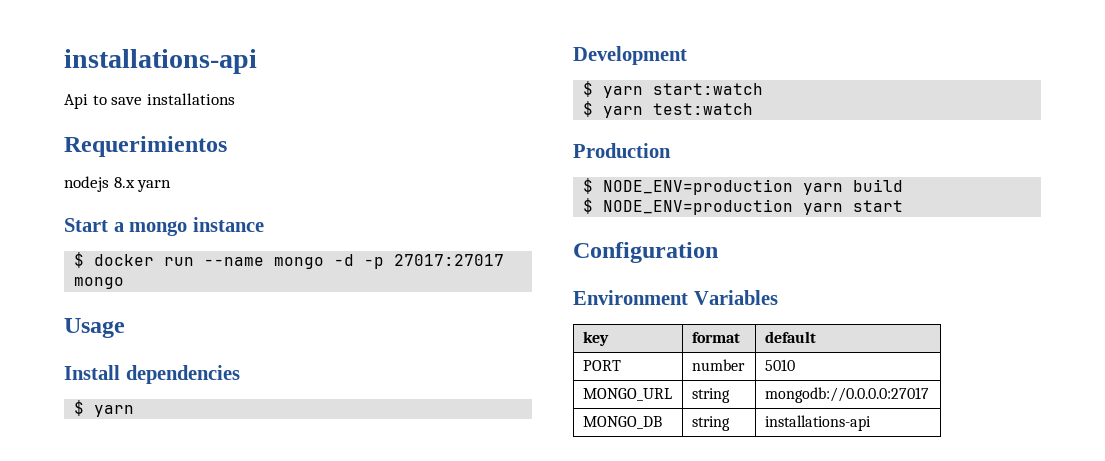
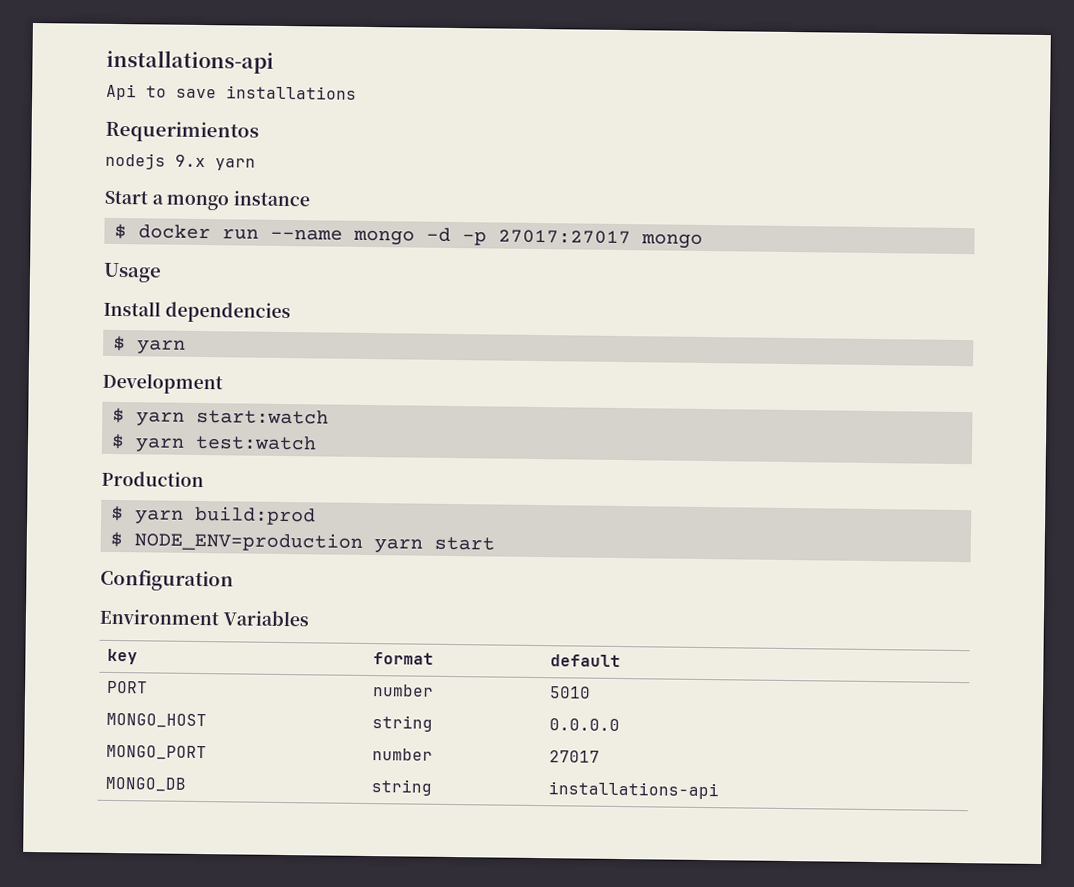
- nodejs 8.x yarn
+ nodejs 9.x yarn
- $ NODE_ENV=production yarn build
+ $ yarn build:prod
- MONGO_URL | string | mongodb://0.0.0.0:27017
+ MONGO_HOST | string | 0.0.0.0
+ MONGO_PORT | number | 27017

